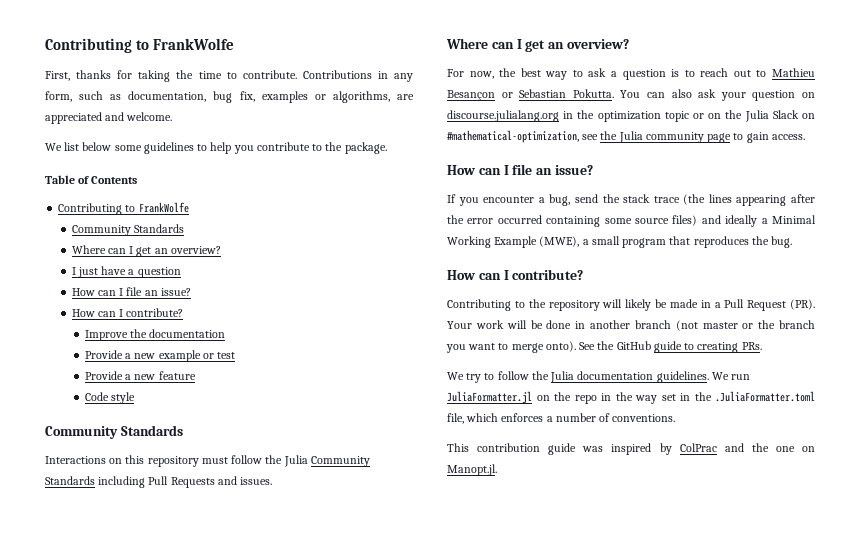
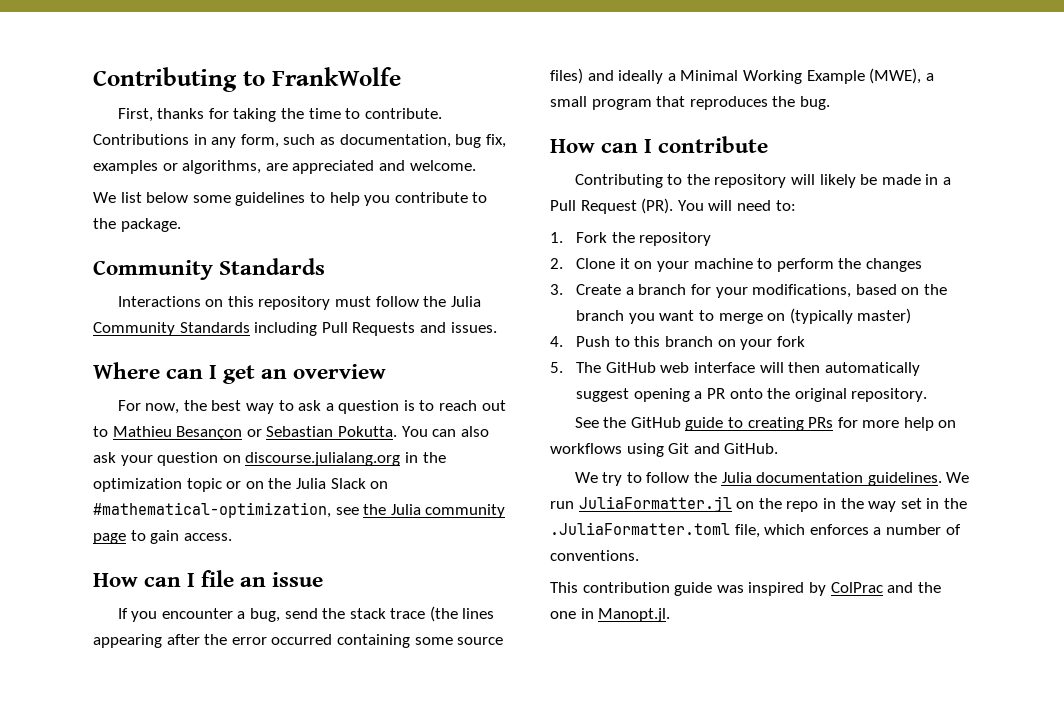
- Table of Contents
- Contributing to FrankWolfe
- Community Standards
- Where can I get an overview?
- I just have a question
- How can I file an issue?
- How can I contribute?
- Improve the documentation
- Provide a new example or test
- Provide a new feature
- Code style
  Interactions on this repository must follow the Julia Community Standards including Pull Requests and issues.
- Where can I get an overview?
+ Where can I get an overview
  You can also ask your question on discourse.julialang.org in the optimization topic or on the Julia Slack on #mathematical-optimization, see the Julia community page to gain access.
- How can I file an issue?
+ How can I file an issue
  If you encounter a bug, send the stack trace (the lines appearing after the error occurred containing some source files) and ideally a Minimal Working Example (MWE), a small program that reproduces the bug.
- How can I contribute?
+ How can I contribute
- Contributing to the repository will likely be made in a Pull Request (PR). Your work will be done in another branch (not master or the branch you want to merge onto). See the GitHub guide to creating PRs.
+ Contributing to the repository will likely be made in a Pull Request (PR). You will need to:
+ 1. Fork the repository
+ 2. Clone it on your machine to perform the changes
+ 3. Create a branch for your modifications, based on the branch you want to merge on (typically master)
+ 4. Push to this branch on your fork
+ 5. The GitHub web interface will then automatically suggest opening a PR onto the original repository.
+ See the GitHub guide to creating PRs for more help on workflows using Git and GitHub.
- This contribution guide was inspired by ColPrac and the one on Manopt.jl.
+ This contribution guide was inspired by ColPrac and the one in Manopt.jl.

